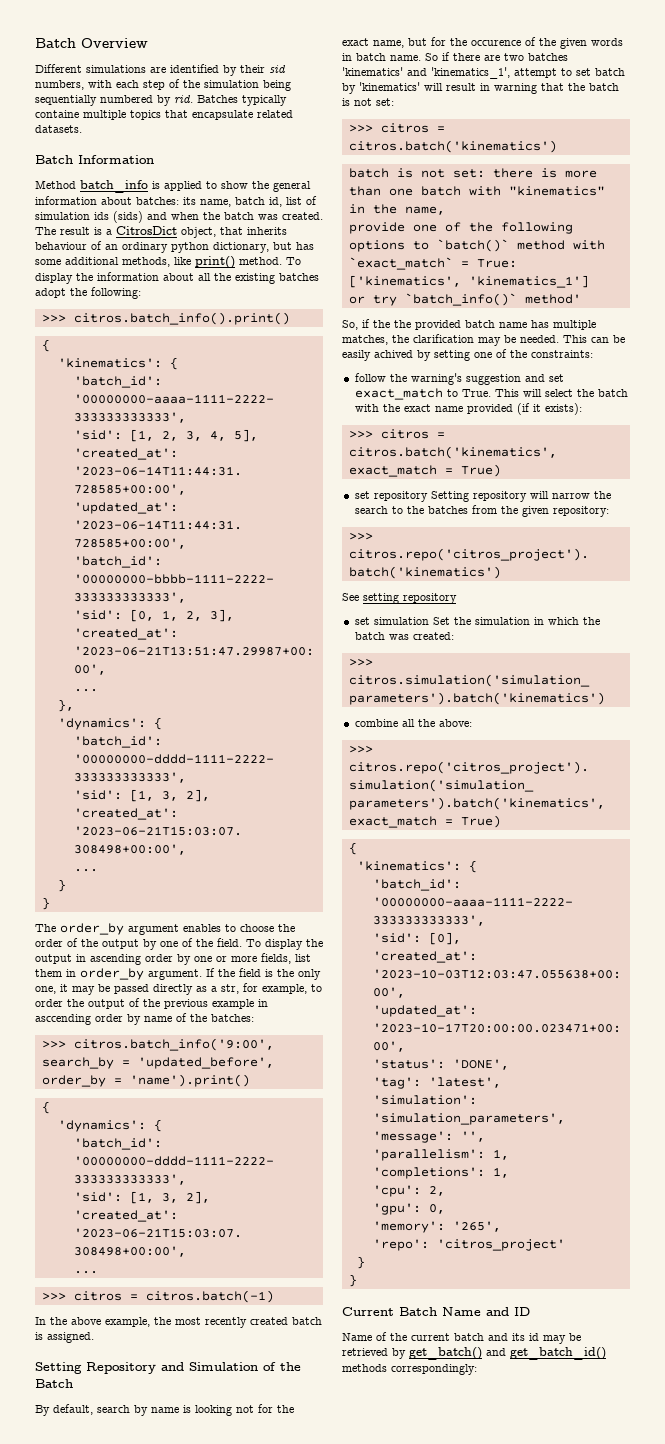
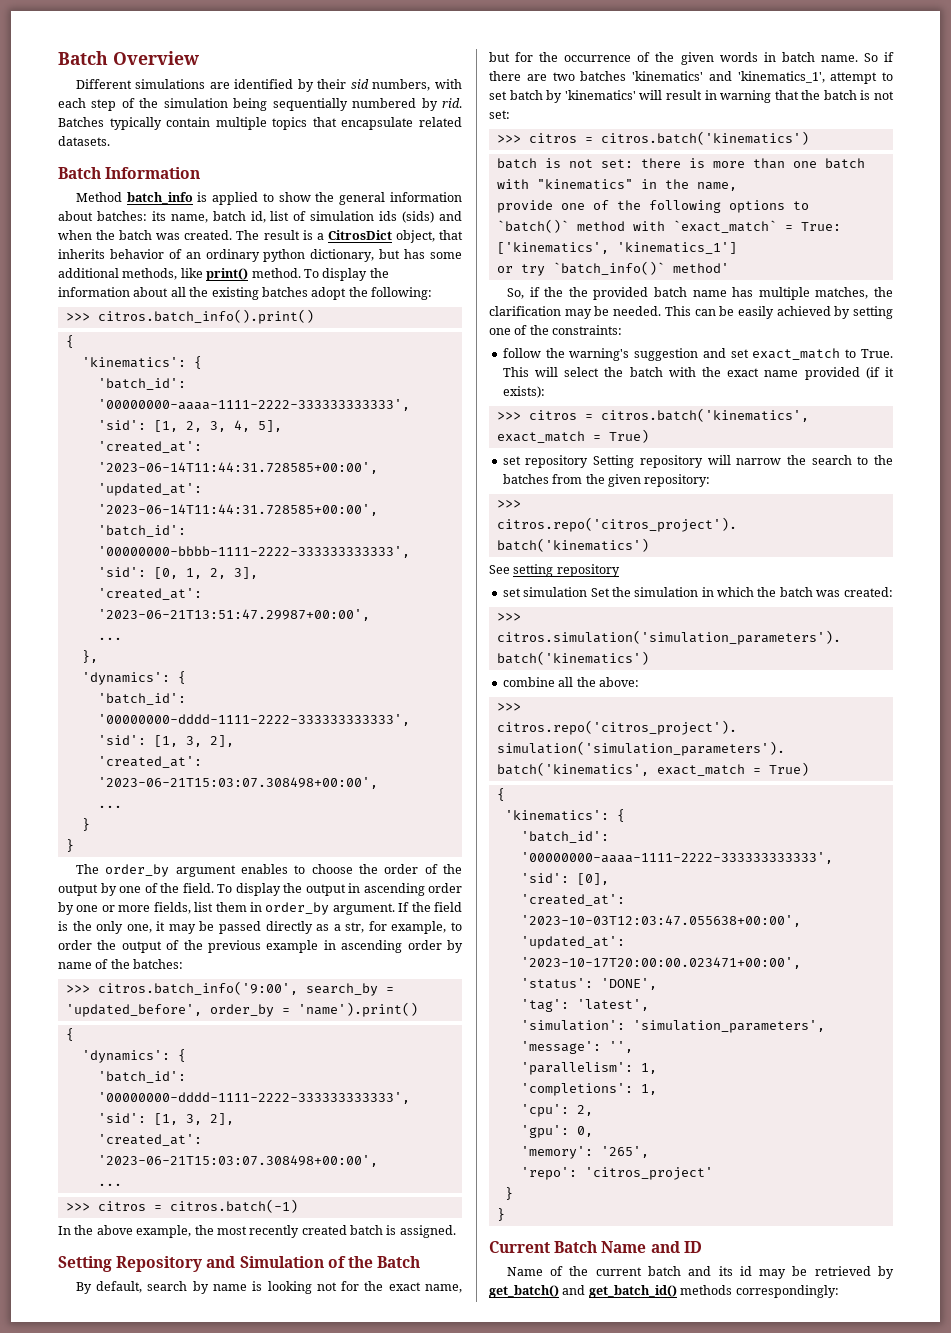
- Batches typically containe multiple topics that encapsulate related datasets.
+ Batches typically contain multiple topics that encapsulate related datasets.
- The result is a CitrosDict object, that inherits behaviour of an ordinary python dictionary, but has some additional methods, like print() method.
+ The result is a CitrosDict object, that inherits behavior of an ordinary python dictionary, but has some additional methods, like print() method.
- If the field is the only one, it may be passed directly as a str, for example, to order the output of the previous example in asccending order by name of the batches:
+ If the field is the only one, it may be passed directly as a str, for example, to order the output of the previous example in ascending order by name of the batches:
- By default, search by name is looking not for the exact name, but for the occurence of the given words in batch name.
+ By default, search by name is looking not for the exact name, but for the occurrence of the given words in batch name.
- This can be easily achived by setting one of the constraints:
+ This can be easily achieved by setting one of the constraints:

